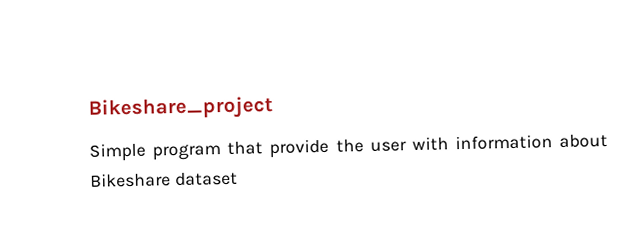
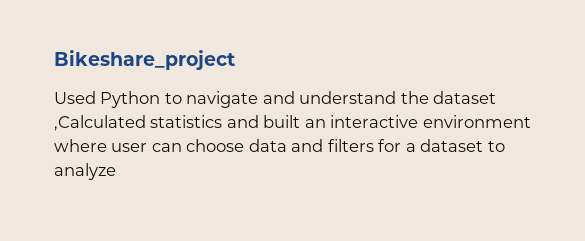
- Simple program that provide the user with information about Bikeshare dataset
+ Used Python to navigate and understand the dataset ,Calculated statistics and built an interactive environment where user can choose data and filters for a dataset to analyze

